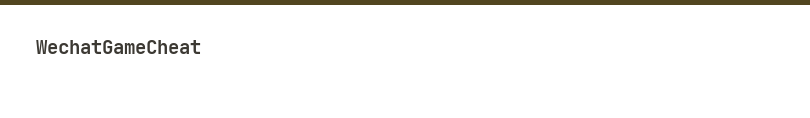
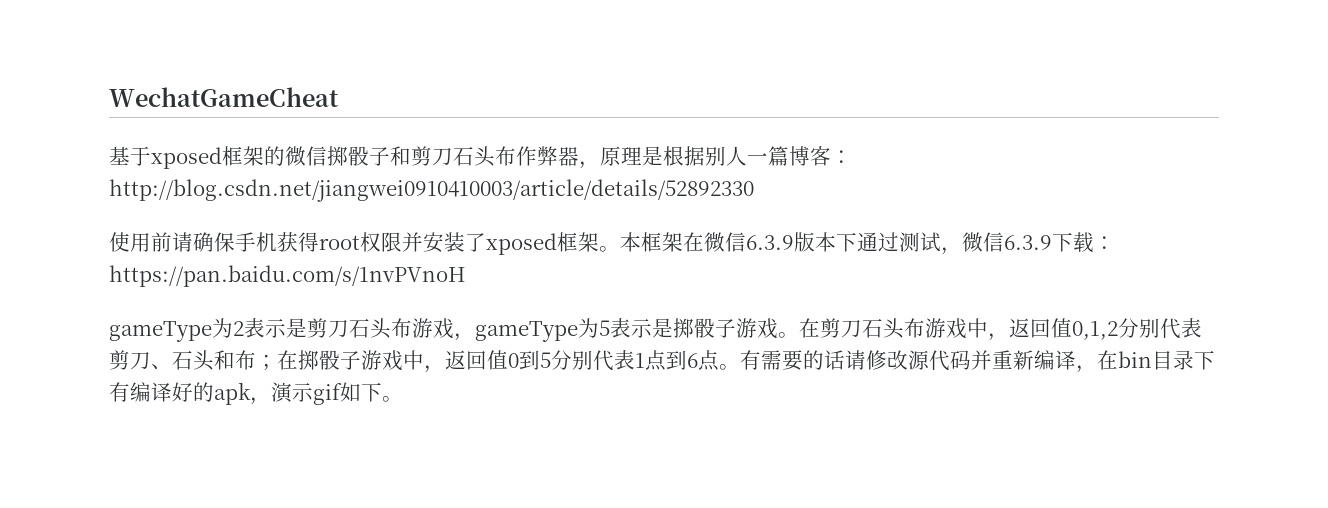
+ 基于xposed框架的微信掷骰子和剪刀石头布作弊器，原理是根据别人一篇博客：http://blog.csdn.net/jiangwei0910410003/article/details/52892330
+ 使用前请确保手机获得root权限并安装了xposed框架。本框架在微信6.3.9版本下通过测试，微信6.3.9下载：https://pan.baidu.com/s/1nvPVnoH
+ gameType为2表示是剪刀石头布游戏，gameType为5表示是掷骰子游戏。在剪刀石头布游戏中，返回值0,1,2分别代表剪刀、石头和布；在掷骰子游戏中，返回值0到5分别代表1点到6点。有需要的话请修改源代码并重新编译，在bin目录下有编译好的apk，演示gif如下。

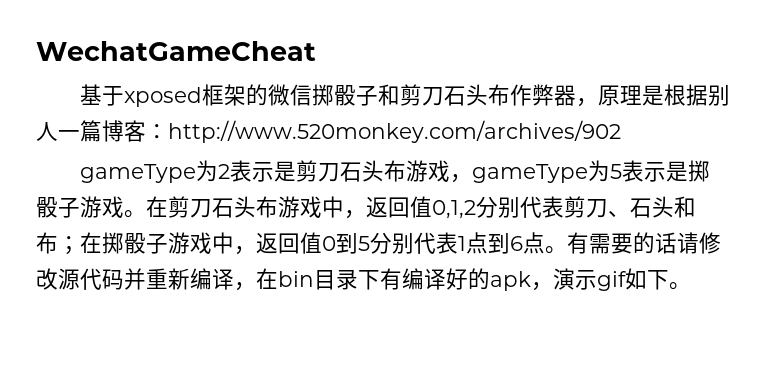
- 基于xposed框架的微信掷骰子和剪刀石头布作弊器，原理是根据别人一篇博客：http://blog.csdn.net/jiangwei0910410003/article/details/52892330
- 使用前请确保手机获得root权限并安装了xposed框架。本框架在微信6.3.9版本下通过测试，微信6.3.9下载：https://pan.baidu.com/s/1nvPVnoH
+ 基于xposed框架的微信掷骰子和剪刀石头布作弊器，原理是根据别人一篇博客：http://www.520monkey.com/archives/902

